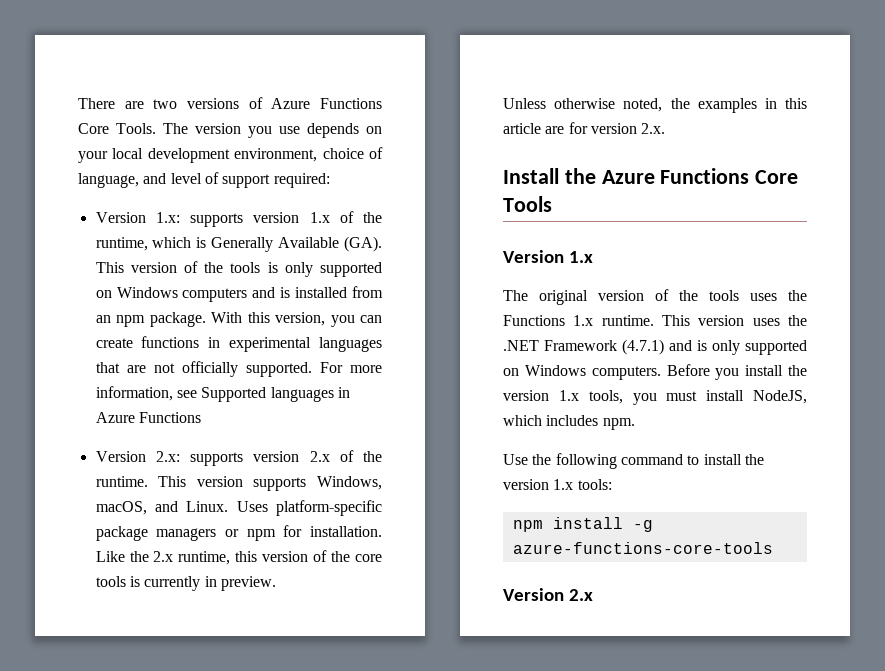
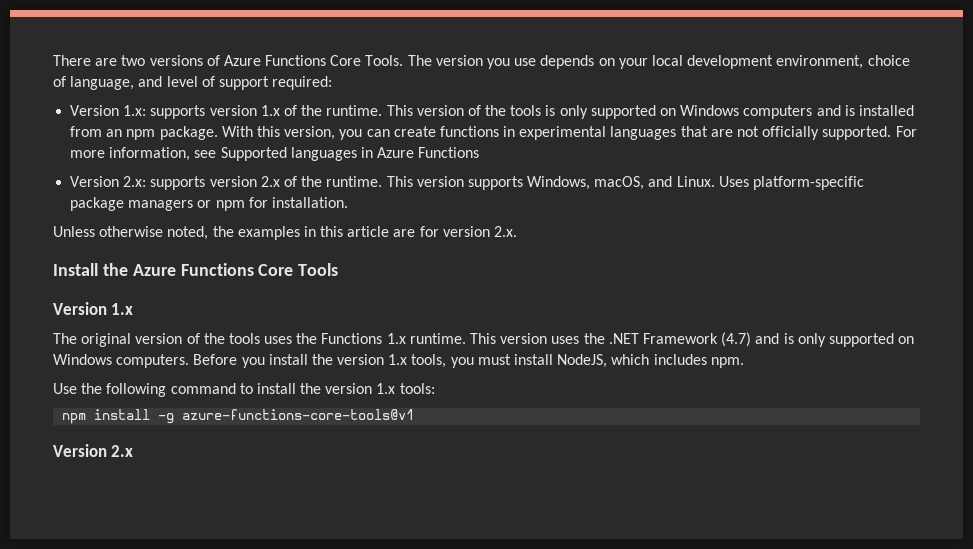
- Version 1.x: supports version 1.x of the runtime, which is Generally Available (GA). This version of the tools is only supported on Windows computers and is installed from an npm package.
+ Version 1.x: supports version 1.x of the runtime. This version of the tools is only supported on Windows computers and is installed from an npm package.
- Like the 2.x runtime, this version of the core tools is currently in preview.
- This version uses the .NET Framework (4.7.1) and is only supported on Windows computers.
+ This version uses the .NET Framework (4.7) and is only supported on Windows computers.
- npm install -g azure-functions-core-tools
+ npm install -g azure-functions-core-tools@v1

